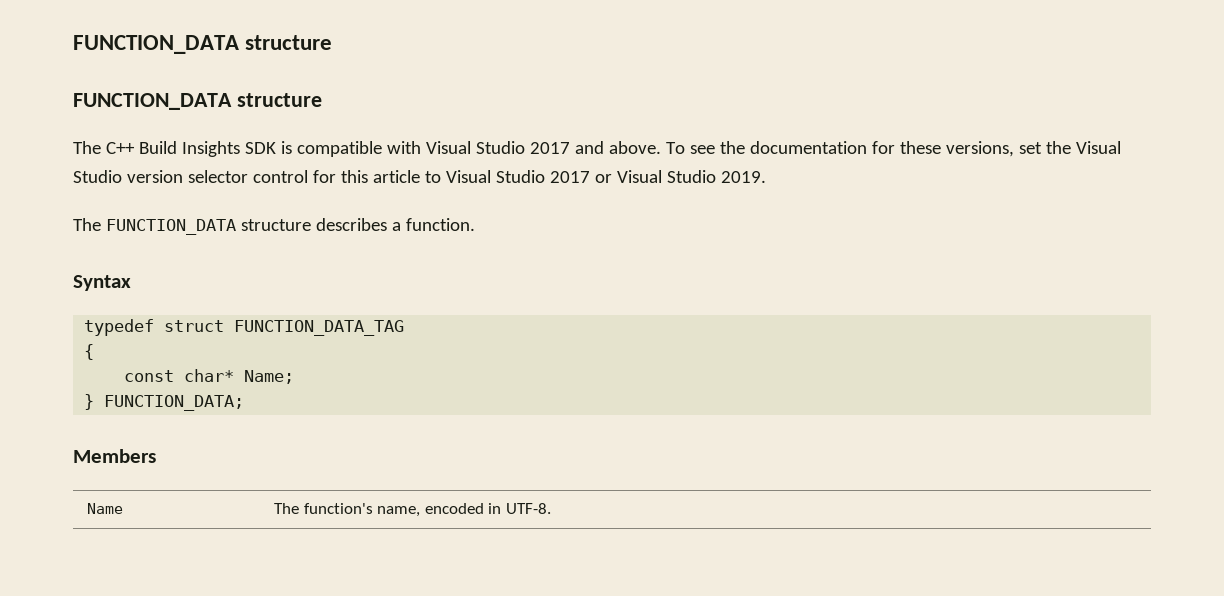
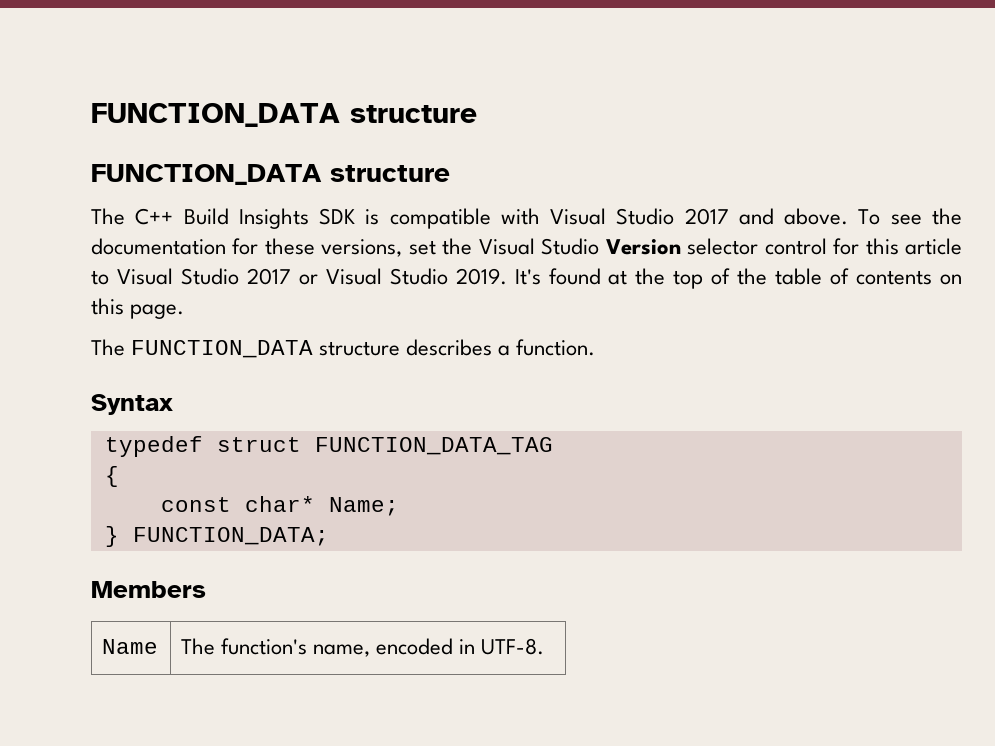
- To see the documentation for these versions, set the Visual Studio version selector control for this article to Visual Studio 2017 or Visual Studio 2019.
+ To see the documentation for these versions, set the Visual Studio Version selector control for this article to Visual Studio 2017 or Visual Studio 2019. It's found at the top of the table of contents on this page.

